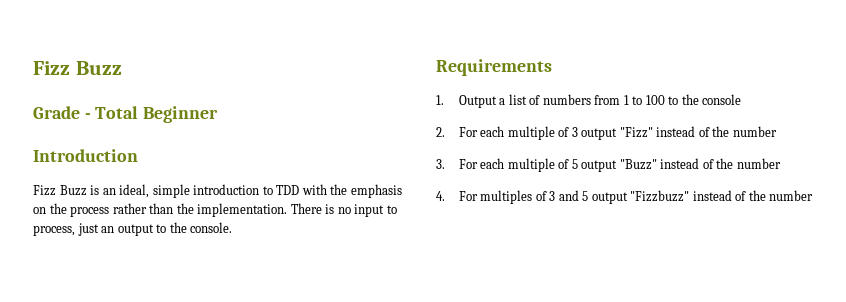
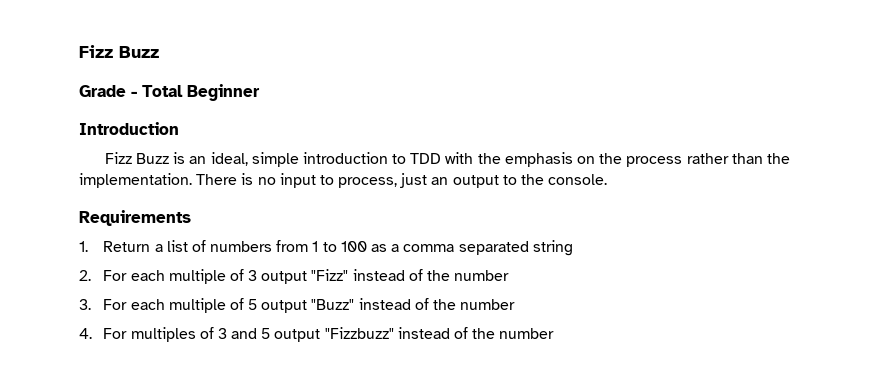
- 1. Output a list of numbers from 1 to 100 to the console
+ 1. Return a list of numbers from 1 to 100 as a comma separated string

